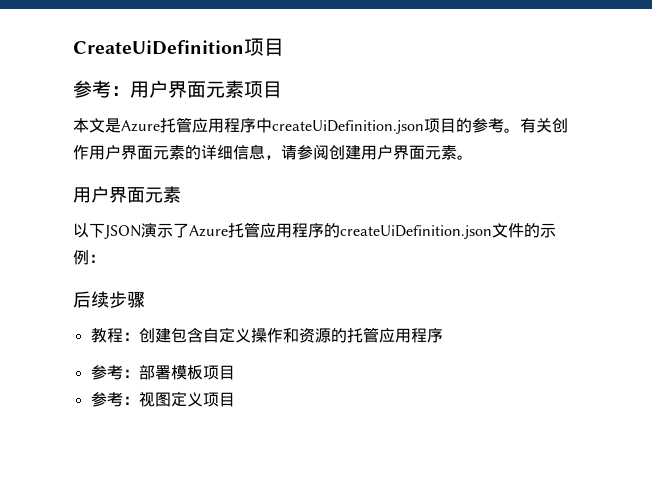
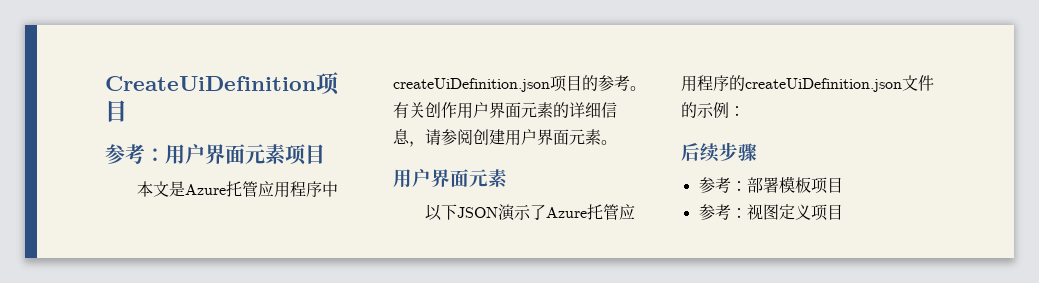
- 教程：创建包含自定义操作和资源的托管应用程序

